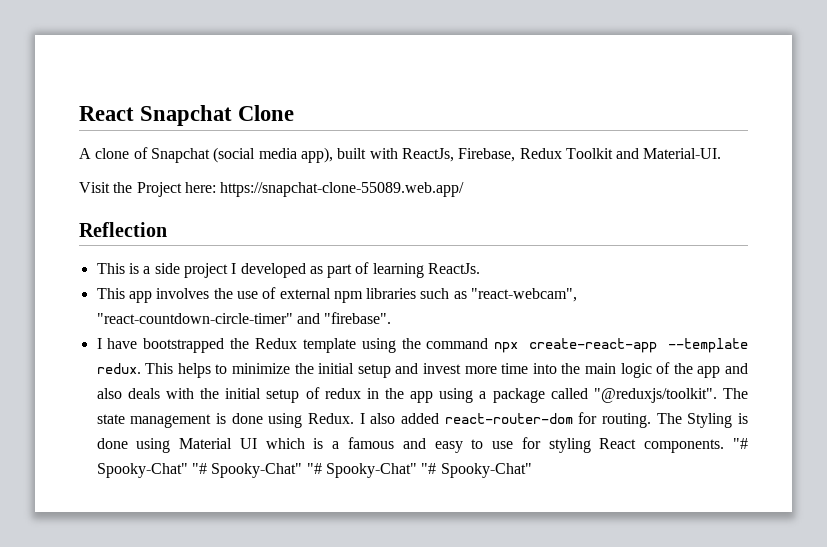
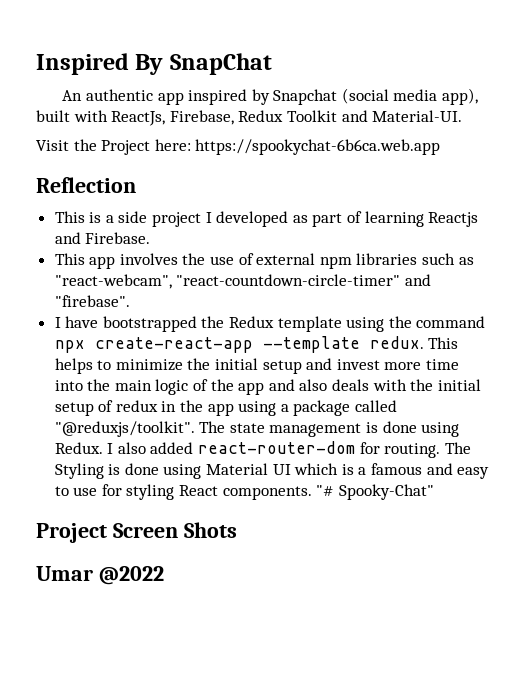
- React Snapchat Clone
- A clone of Snapchat (social media app), built with ReactJs, Firebase, Redux Toolkit and Material-UI.
+ Inspired By SnapChat
+ An authentic app inspired by Snapchat (social media app), built with ReactJs, Firebase, Redux Toolkit and Material-UI.
- Visit the Project here: https://snapchat-clone-55089.web.app/
+ Visit the Project here: https://spookychat-6b6ca.web.app
- This is a side project I developed as part of learning ReactJs.
+ This is a side project I developed as part of learning Reactjs and Firebase.
- "# Spooky-Chat" "# Spooky-Chat" "# Spooky-Chat" "# Spooky-Chat"
+ "# Spooky-Chat"
+ Project Screen Shots
+ Umar @2022

